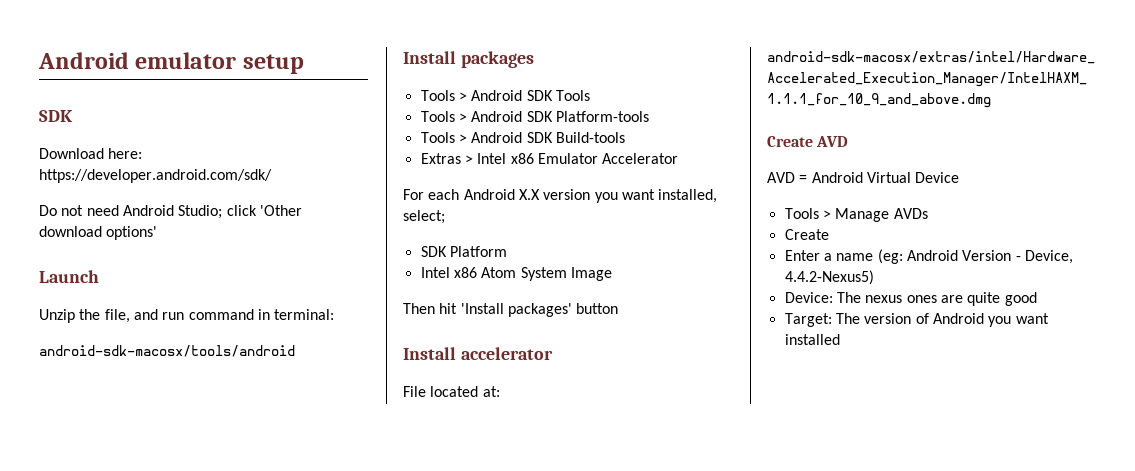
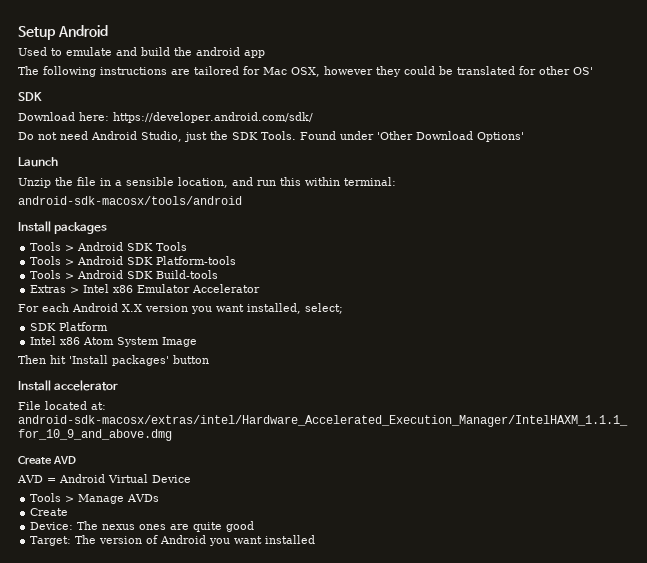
- Android emulator setup
+ Setup Android
+ Used to emulate and build the android app
+ The following instructions are tailored for Mac OSX, however they could be translated for other OS'
- Do not need Android Studio; click 'Other download options'
+ Do not need Android Studio, just the SDK Tools. Found under 'Other Download Options'
  Launch
- Unzip the file, and run command in terminal:
+ Unzip the file in a sensible location, and run this within terminal:
- Enter a name (eg: Android Version - Device, 4.4.2-Nexus5)

